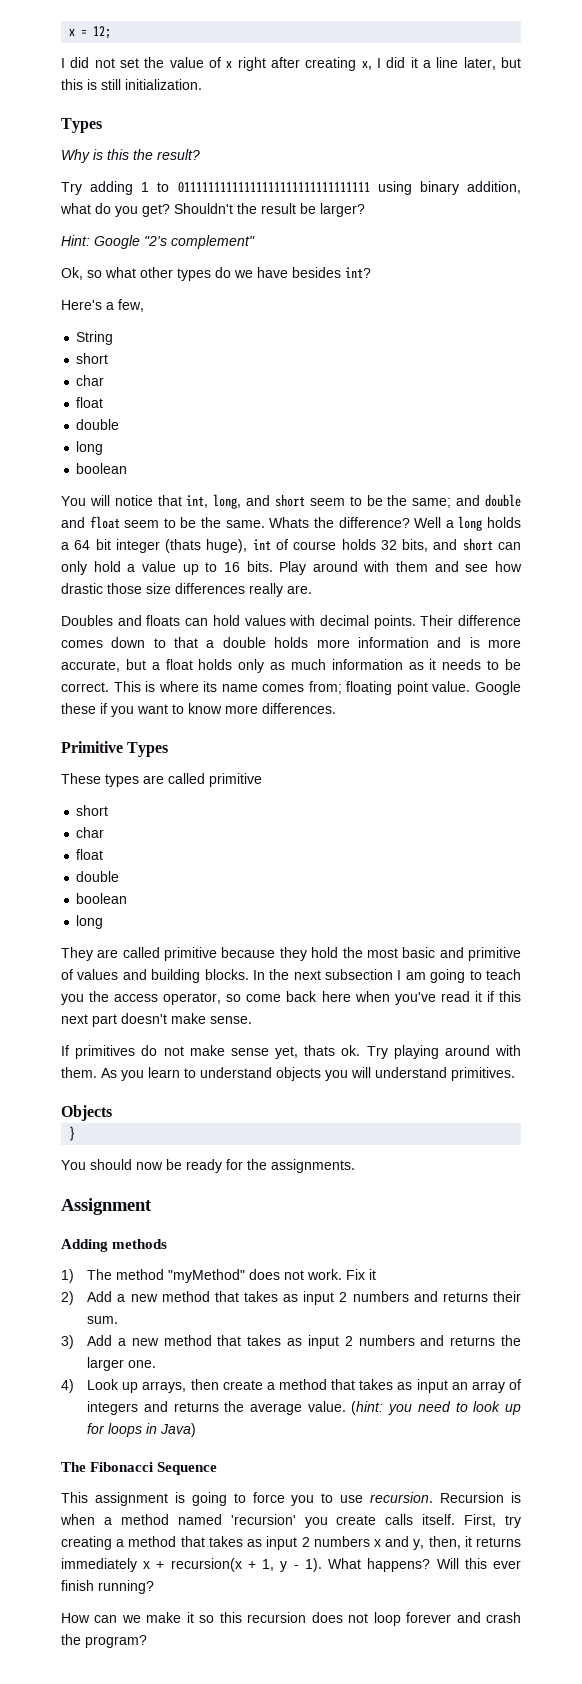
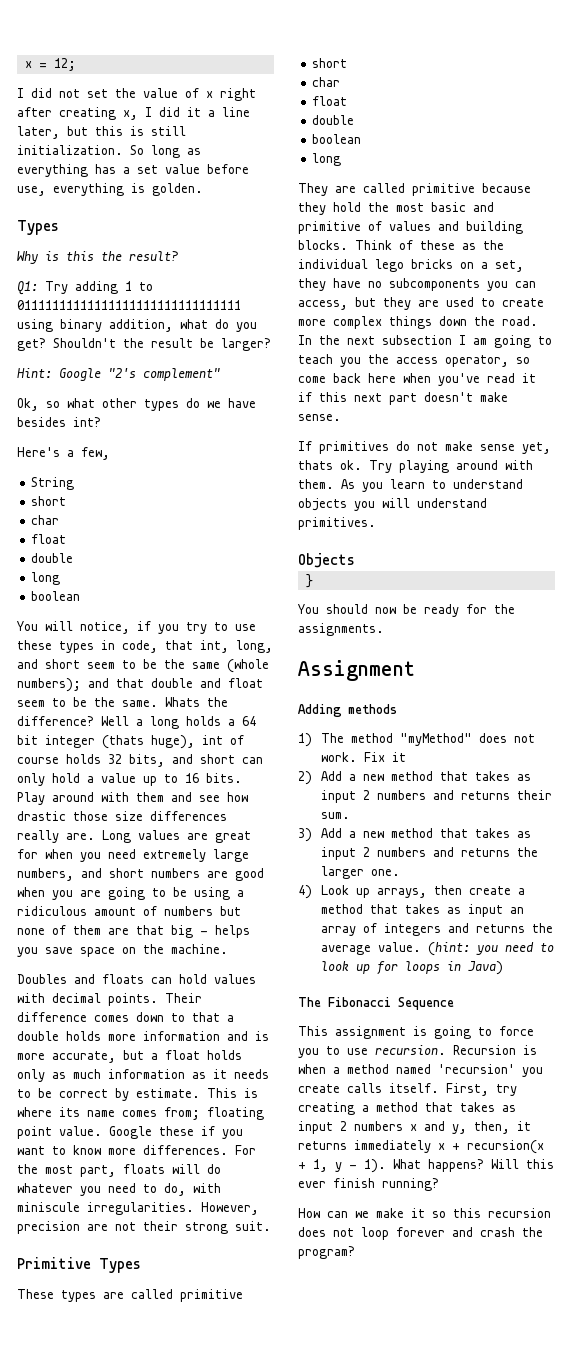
+ So long as everything has a set value before use, everything is golden.
- Try adding 1 to 01111111111111111111111111111111 using binary addition, what do you get?
+ Q1: Try adding 1 to 01111111111111111111111111111111 using binary addition, what do you get?
- You will notice that int, long, and short seem to be the same; and double and float seem to be the same.
+ You will notice, if you try to use these types in code, that int, long, and short seem to be the same (whole numbers); and that double and float seem to be the same.
+ Long values are great for when you need extremely large numbers, and short numbers are good when you are going to be using a ridiculous amount of numbers but none of them are that big - helps you save space on the machine.
- Their difference comes down to that a double holds more information and is more accurate, but a float holds only as much information as it needs to be correct.
+ Their difference comes down to that a double holds more information and is more accurate, but a float holds only as much information as it needs to be correct by estimate.
+ For the most part, floats will do whatever you need to do, with miniscule irregularities. However, precision are not their strong suit.
+ Think of these as the individual lego bricks on a set, they have no subcomponents you can access, but they are used to create more complex things down the road.

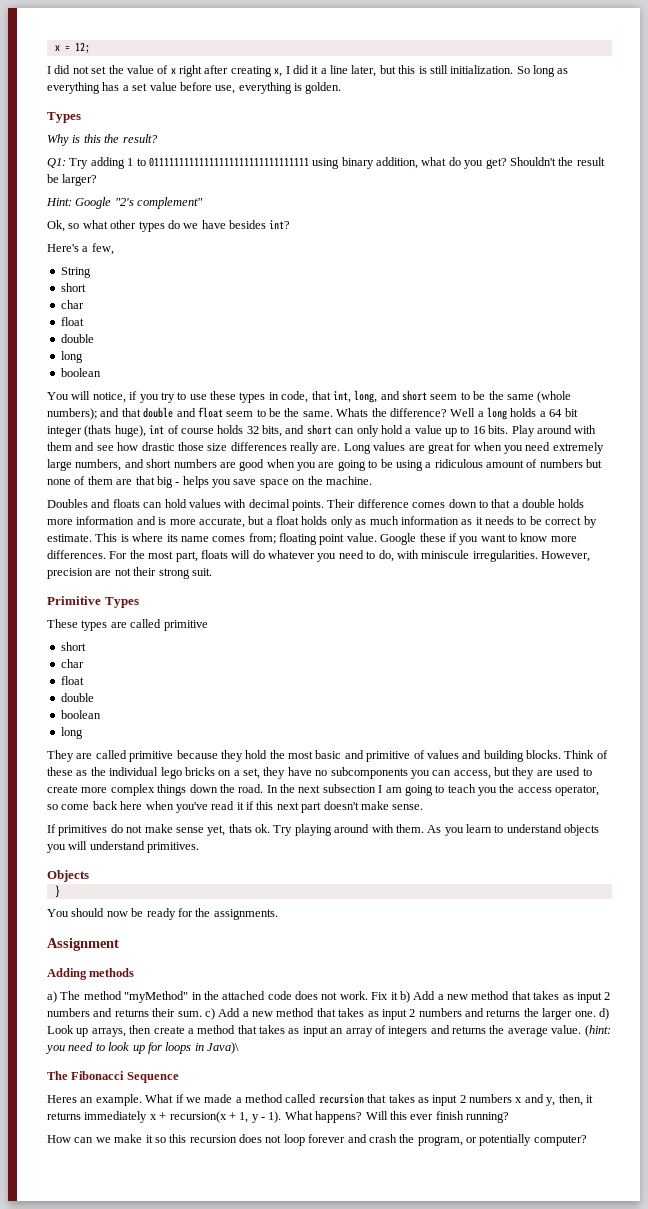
- 1) The method "myMethod" does not work.
+ a) The method "myMethod" in the attached code does not work.
- Fix it
- 2) Add a new method that takes as input 2 numbers and returns their sum.
- 3) Add a new method that takes as input 2 numbers and returns the larger one.
- 4) Look up arrays, then create a method that takes as input an array of integers and returns the average value.
+ Fix it b) Add a new method that takes as input 2 numbers and returns their sum. c) Add a new method that takes as input 2 numbers and returns the larger one. d) Look up arrays, then create a method that takes as input an array of integers and returns the average value.
- (hint: you need to look up for loops in Java)
+ (hint: you need to look up for loops in Java)\
- This assignment is going to force you to use recursion. Recursion is when a method named 'recursion' you create calls itself. First, try creating a method that takes as input 2 numbers x and y, then, it returns immediately x + recursion(x + 1, y - 1).
+ Heres an example. What if we made a method called recursion that takes as input 2 numbers x and y, then, it returns immediately x + recursion(x + 1, y - 1).
- How can we make it so this recursion does not loop forever and crash the program?
+ How can we make it so this recursion does not loop forever and crash the program, or potentially computer?

